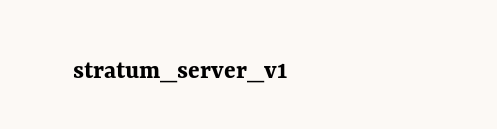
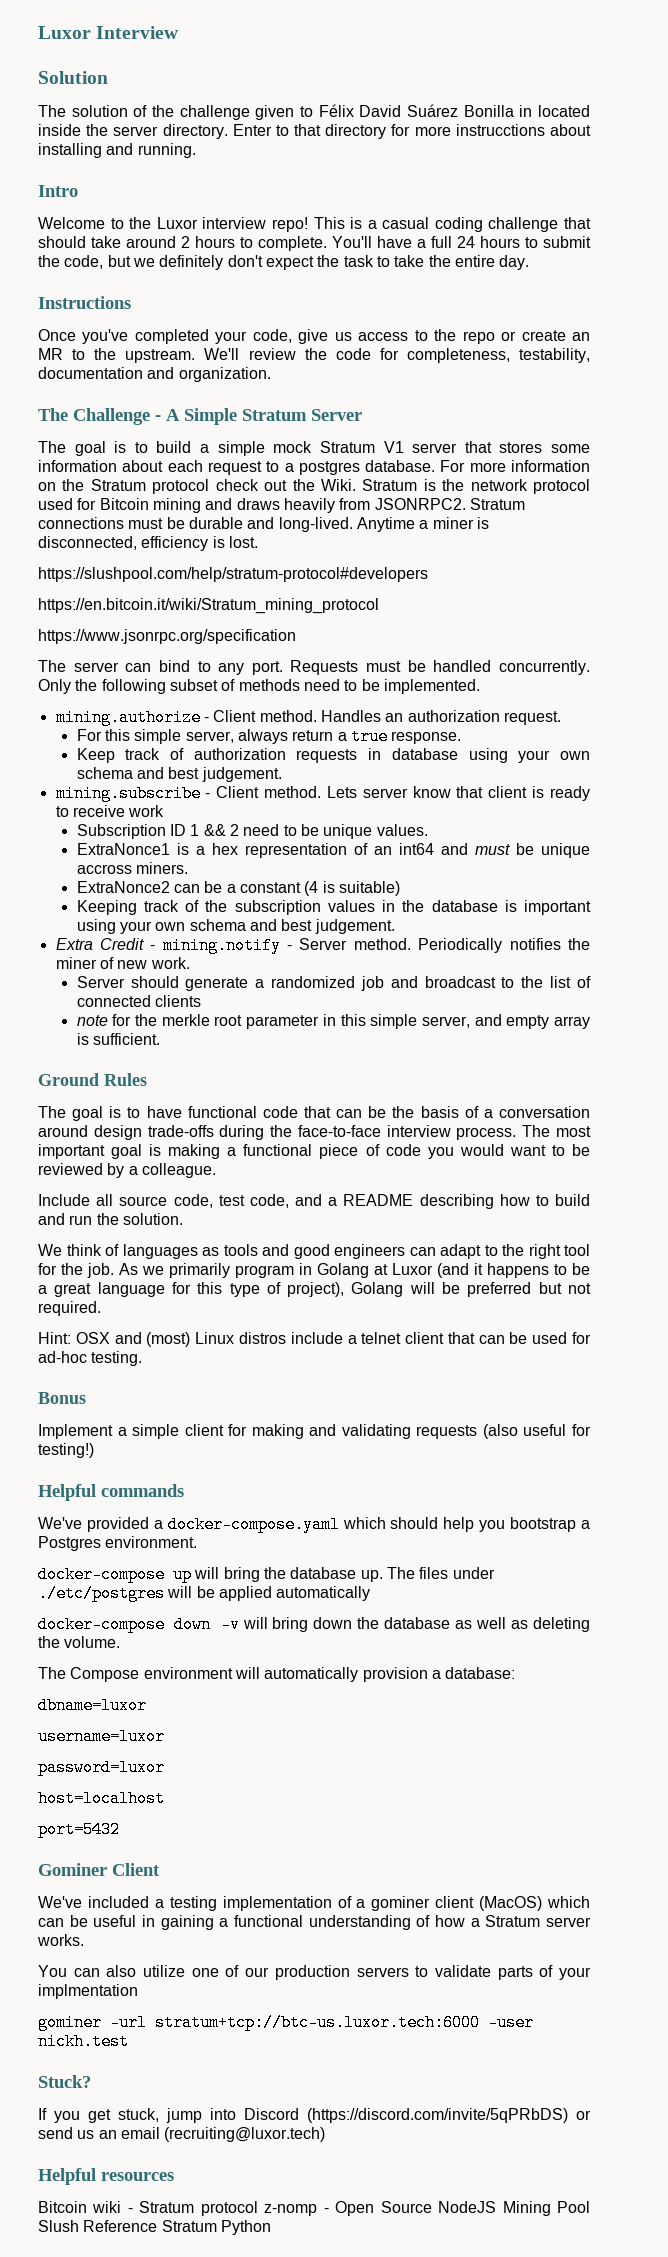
- stratum_server_v1
+ Luxor Interview
+ Solution
+ The solution of the challenge given to Félix David Suárez Bonilla in located inside the server directory. Enter to that directory for more instrucctions about installing and running.
+ Intro
+ Welcome to the Luxor interview repo! This is a casual coding challenge that should take around 2 hours to complete. You'll have a full 24 hours to submit the code, but we definitely don't expect the task to take the entire day.
+ Instructions
+ Once you've completed your code, give us access to the repo or create an MR to the upstream. We'll review the code for completeness, testability, documentation and organization.
+ The Challenge - A Simple Stratum Server
+ The goal is to build a simple mock Stratum V1 server that stores some information about each request to a postgres database. For more information on the Stratum protocol check out the Wiki. Stratum is the network protocol used for Bitcoin mining and draws heavily from JSONRPC2. Stratum connections must be durable and long-lived. Anytime a miner is disconnected, efficiency is lost.
+ https://slushpool.com/help/stratum-protocol#developers
+ https://en.bitcoin.it/wiki/Stratum_mining_protocol
+ https://www.jsonrpc.org/specification
+ The server can bind to any port. Requests must be handled concurrently. Only the following subset of methods need to be implemented.
+ mining.authorize - Client method. Handles an authorization request.
+ For this simple server, always return a true response.
+ Keep track of authorization requests in database using your own schema and best judgement.
+ mining.subscribe - Client method. Lets server know that client is ready to receive work
+ Subscription ID 1 && 2 need to be unique values.
+ ExtraNonce1 is a hex representation of an int64 and must be unique accross miners.
+ ExtraNonce2 can be a constant (4 is suitable)
+ Keeping track of the subscription values in the database is important using your own schema and best judgement.
+ Extra Credit - mining.notify - Server method. Periodically notifies the miner of new work.
+ Server should generate a randomized job and broadcast to the list of connected clients
+ note for the merkle root parameter in this simple server, and empty array is sufficient.
+ Ground Rules
+ The goal is to have functional code that can be the basis of a conversation around design trade-offs during the face-to-face interview process. The most important goal is making a functional piece of code you would want to be reviewed by a colleague.
+ Include all source code, test code, and a README describing how to build and run the solution.
+ We think of languages as tools and good engineers can adapt to the right tool for the job. As we primarily program in Golang at Luxor (and it happens to be a great language for this type of project), Golang will be preferred but not required.
+ Hint: OSX and (most) Linux distros include a telnet client that can be used for ad-hoc testing.
+ Bonus
+ Implement a simple client for making and validating requests (also useful for testing!)
+ Helpful commands
+ We've provided a docker-compose.yaml which should help you bootstrap a Postgres environment.
+ docker-compose up will bring the database up. The files under ./etc/postgres will be applied automatically
+ docker-compose down -v will bring down the database as well as deleting the volume.
+ The Compose environment will automatically provision a database:
+ dbname=luxor
+ username=luxor
+ password=luxor
+ host=localhost
+ port=5432
+ Gominer Client
+ We've included a testing implementation of a gominer client (MacOS) which can be useful in gaining a functional understanding of how a Stratum server works.
+ You can also utilize one of our production servers to validate parts of your implmentation
+ gominer -url stratum+tcp://btc-us.luxor.tech:6000 -user nickh.test
+ Stuck?
+ If you get stuck, jump into Discord (https://discord.com/invite/5qPRbDS) or send us an email (recruiting@luxor.tech)
+ Helpful resources
+ Bitcoin wiki - Stratum protocol z-nomp - Open Source NodeJS Mining Pool Slush Reference Stratum Python

